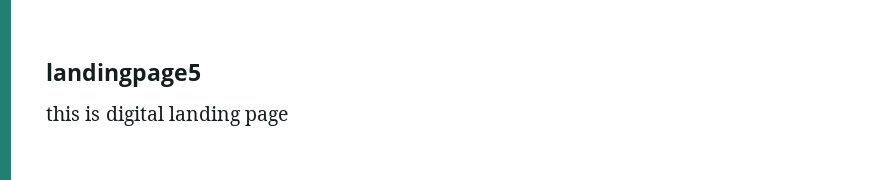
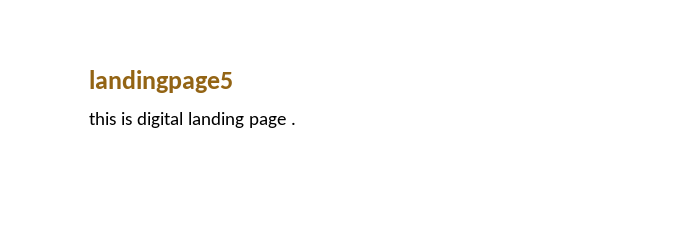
- this is digital landing page
+ this is digital landing page .

